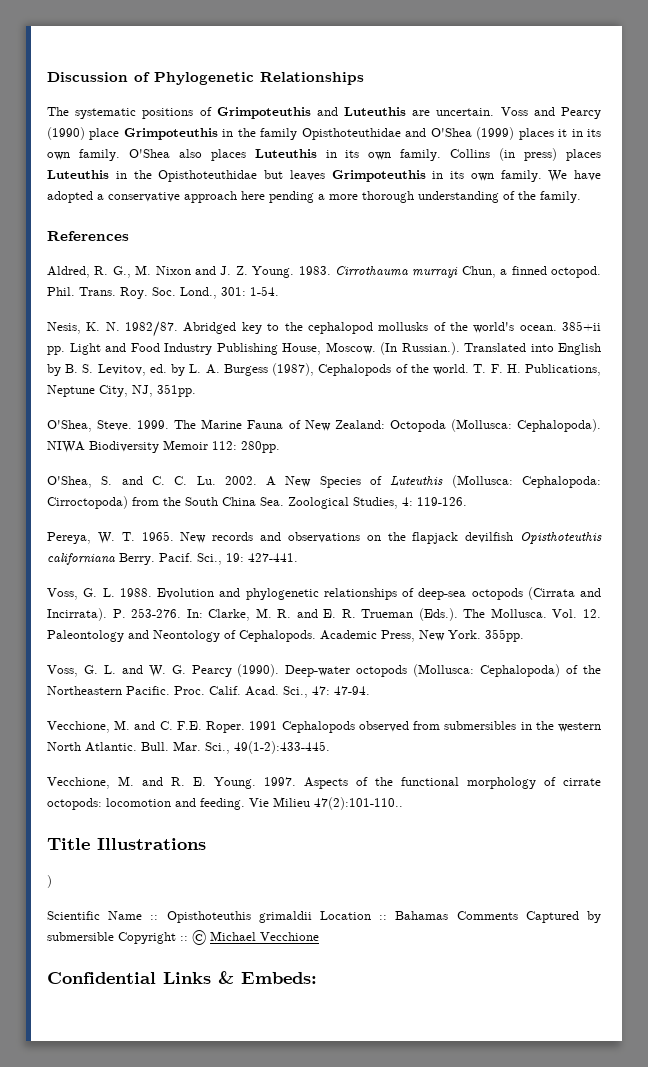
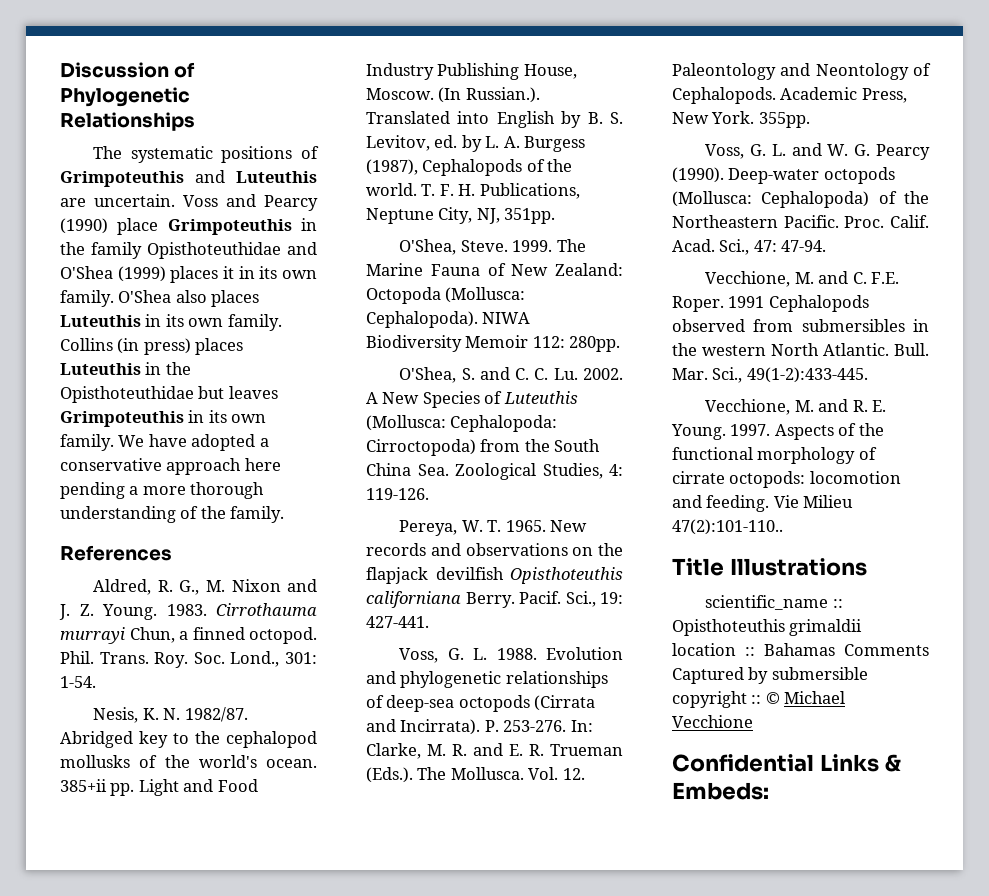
- )
- Scientific Name :: Opisthoteuthis grimaldii Location :: Bahamas Comments Captured by submersible Copyright :: © Michael Vecchione
+ scientific_name :: Opisthoteuthis grimaldii location :: Bahamas Comments Captured by submersible copyright :: © Michael Vecchione

